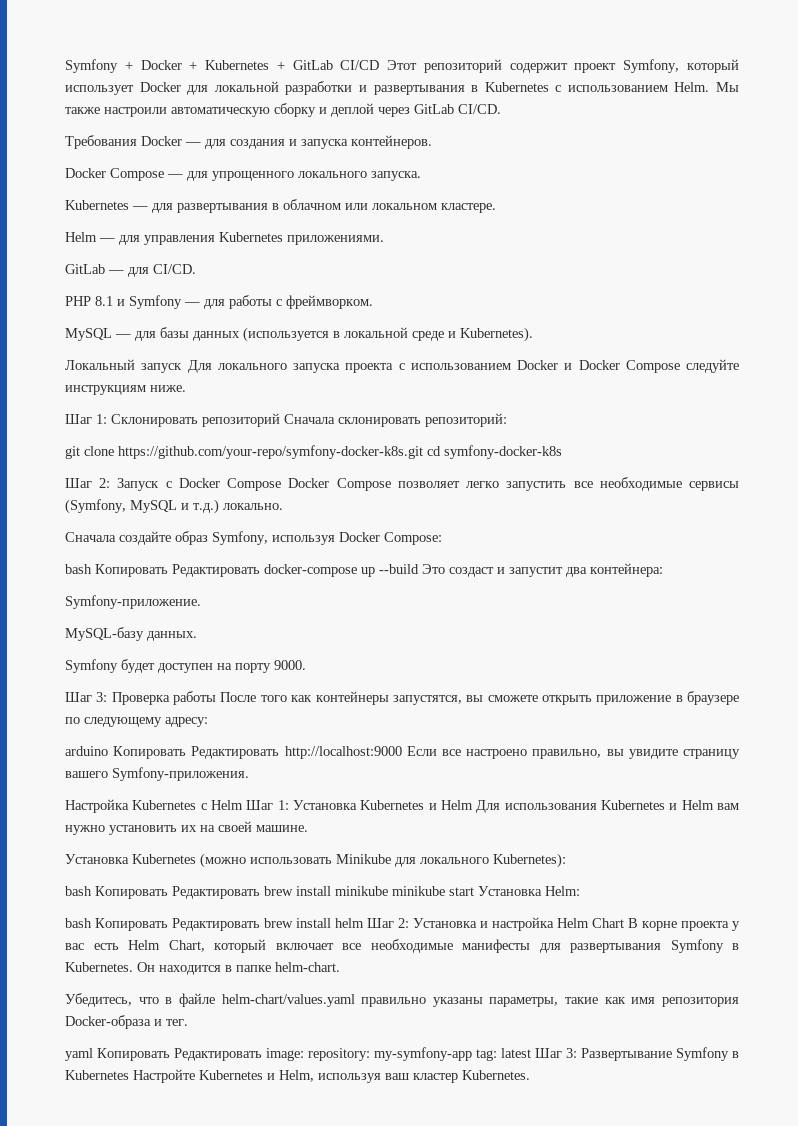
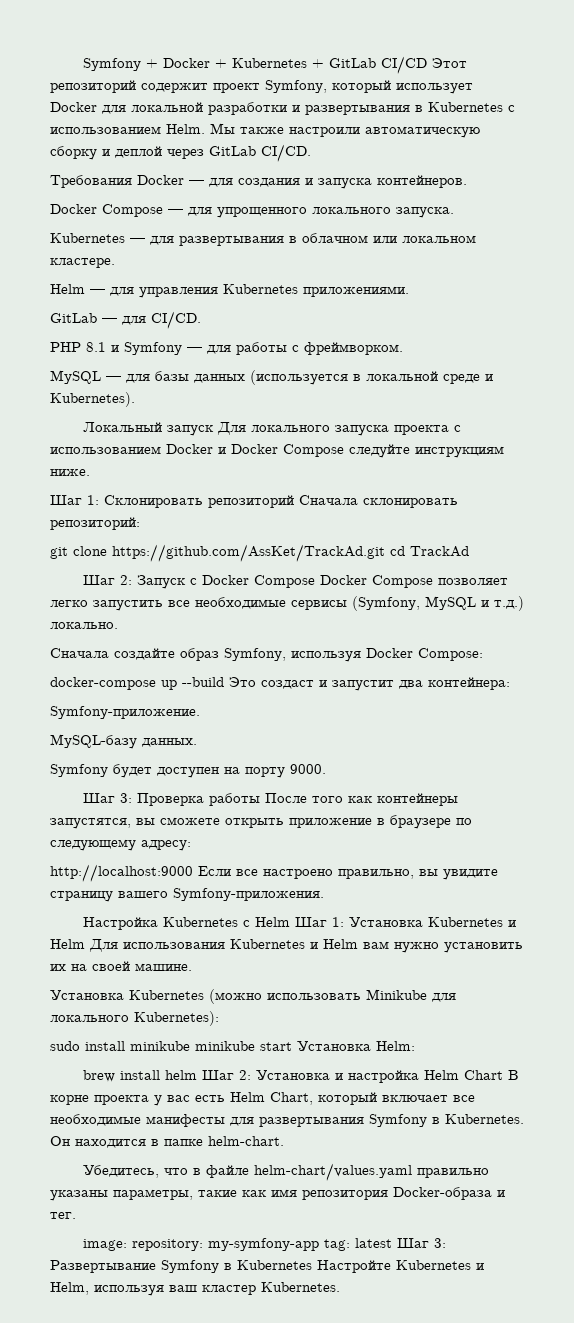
- git clone https://github.com/your-repo/symfony-docker-k8s.git cd symfony-docker-k8s
+ git clone https://github.com/AssKet/TrackAd.git cd TrackAd
- bash Копировать Редактировать docker-compose up --build Это создаст и запустит два контейнера:
+ docker-compose up --build Это создаст и запустит два контейнера:
- arduino Копировать Редактировать http://localhost:9000 Если все настроено правильно, вы увидите страницу вашего Symfony-приложения.
+ http://localhost:9000 Если все настроено правильно, вы увидите страницу вашего Symfony-приложения.
- bash Копировать Редактировать brew install minikube minikube start Установка Helm:
+ sudo install minikube minikube start Установка Helm:
- bash Копировать Редактировать brew install helm Шаг 2: Установка и настройка Helm Chart В корне проекта у вас есть Helm Chart, который включает все необходимые манифесты для развертывания Symfony в Kubernetes.
+ brew install helm Шаг 2: Установка и настройка Helm Chart В корне проекта у вас есть Helm Chart, который включает все необходимые манифесты для развертывания Symfony в Kubernetes.
- yaml Копировать Редактировать image: repository: my-symfony-app tag: latest Шаг 3: Развертывание Symfony в Kubernetes Настройте Kubernetes и Helm, используя ваш кластер Kubernetes.
+ image: repository: my-symfony-app tag: latest Шаг 3: Развертывание Symfony в Kubernetes Настройте Kubernetes и Helm, используя ваш кластер Kubernetes.

